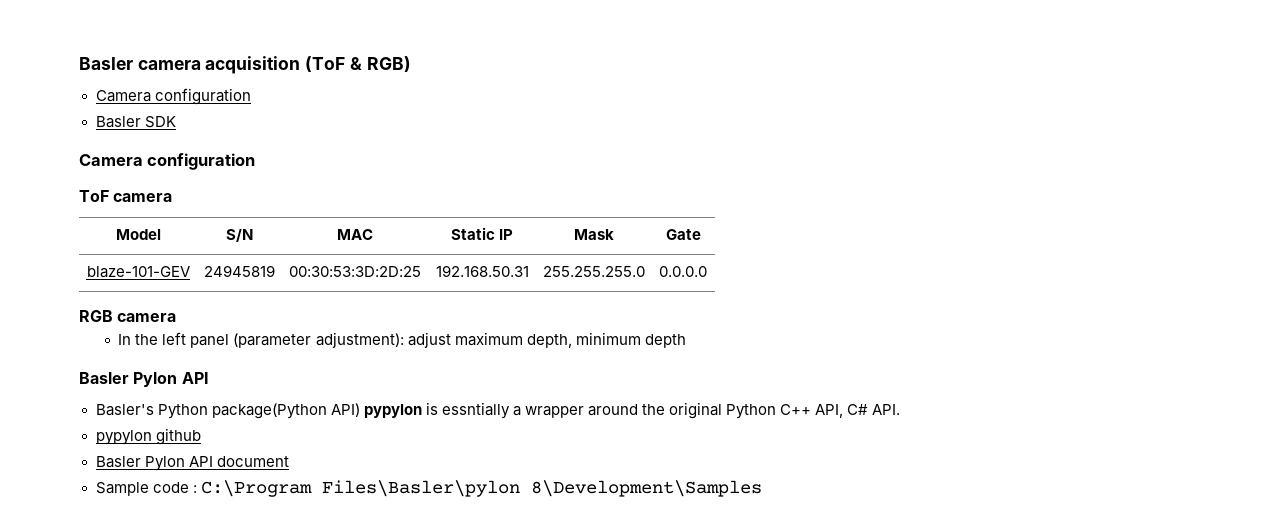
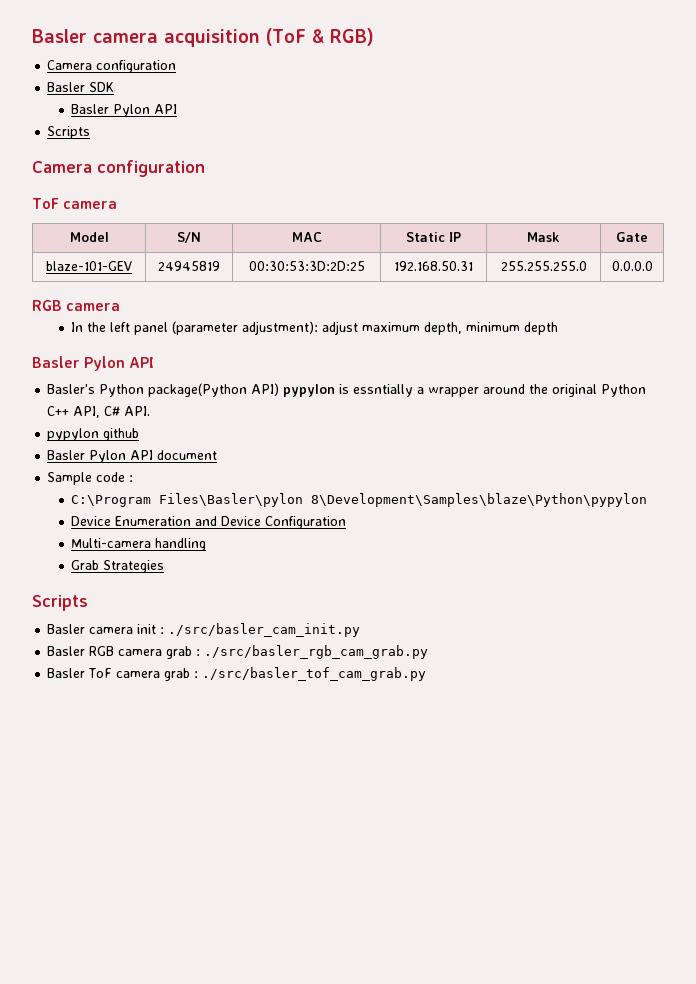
  Basler SDK
+ Basler Pylon API
+ Scripts
- Sample code : C:\Program Files\Basler\pylon 8\Development\Samples
+ Sample code :
+ C:\Program Files\Basler\pylon 8\Development\Samples\blaze\Python\pypylon
+ Device Enumeration and Device Configuration
+ Multi-camera handling
+ Grab Strategies
+ Scripts
+ Basler camera init : ./src/basler_cam_init.py
+ Basler RGB camera grab : ./src/basler_rgb_cam_grab.py
+ Basler ToF camera grab : ./src/basler_tof_cam_grab.py

